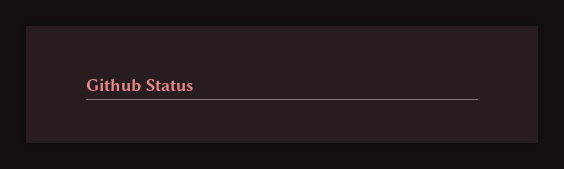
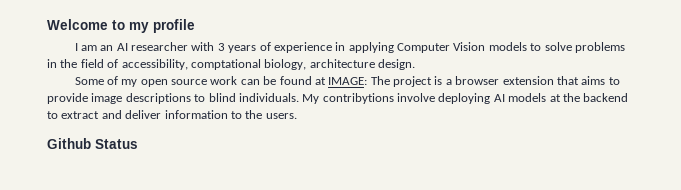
+ Welcome to my profile
+ I am an AI researcher with 3 years of experience in applying Computer Vision models to solve problems in the field of accessibility, comptational biology, architecture design.
+ Some of my open source work can be found at IMAGE: The project is a browser extension that aims to provide image descriptions to blind individuals. My contribytions involve deploying AI models at the backend to extract and deliver information to the users.

